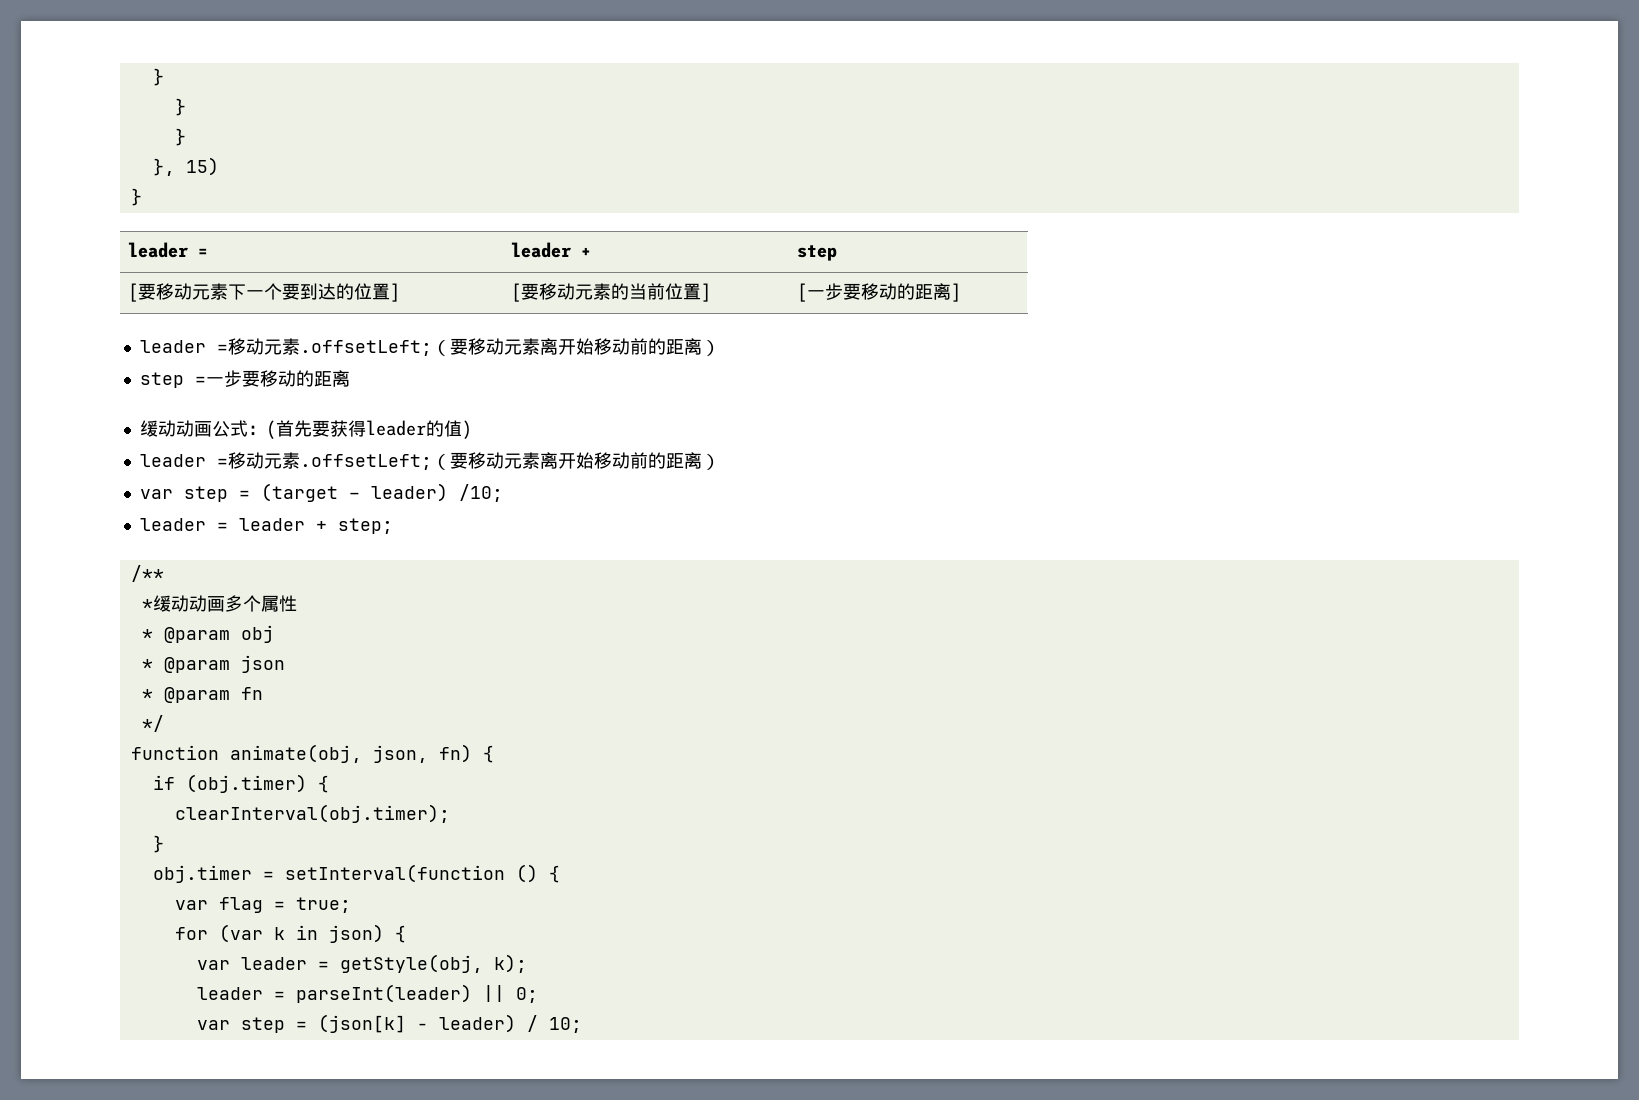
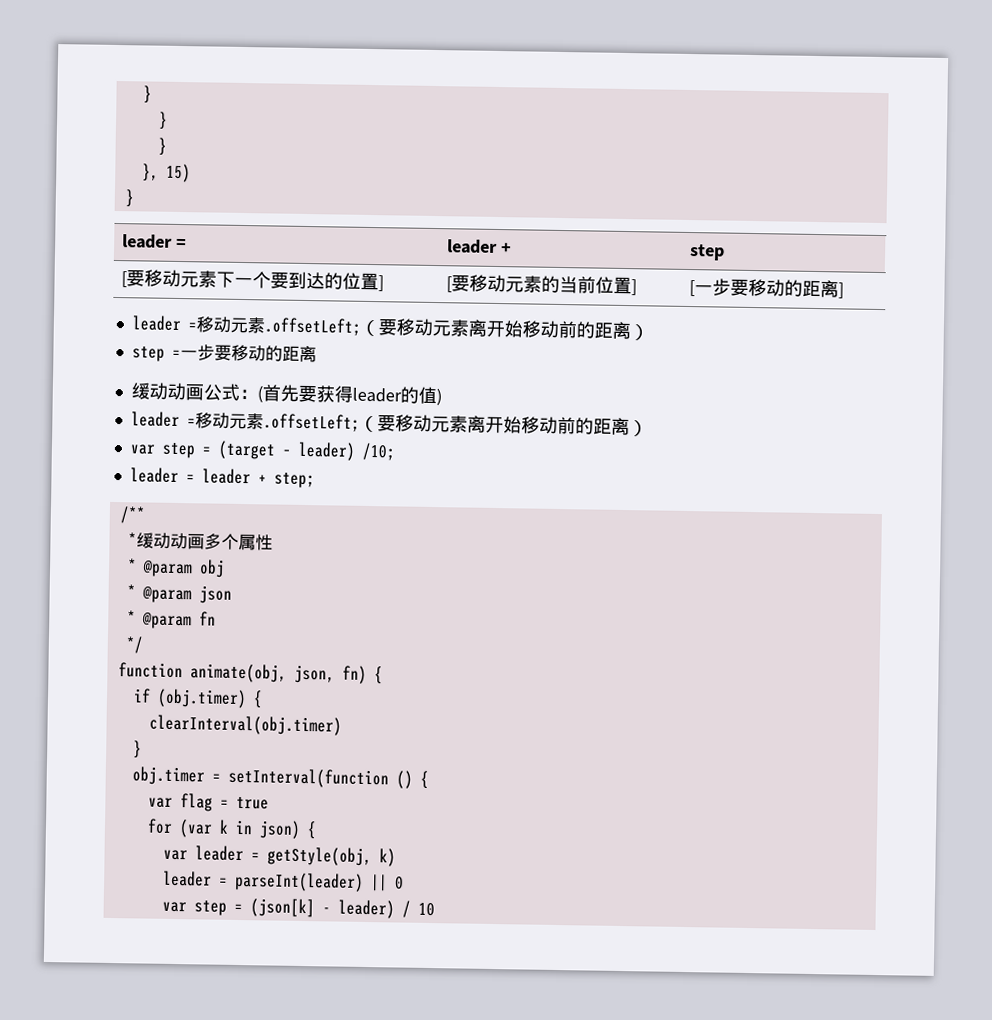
- clearInterval(obj.timer);
+ clearInterval(obj.timer)
- var flag = true;
+ var flag = true
- var leader = getStyle(obj, k);
+ var leader = getStyle(obj, k)
- leader = parseInt(leader) || 0;
+ leader = parseInt(leader) || 0
- var step = (json[k] - leader) / 10;
+ var step = (json[k] - leader) / 10

